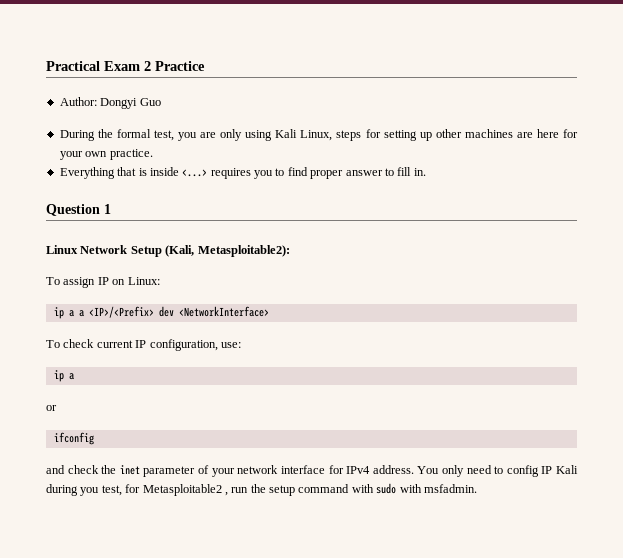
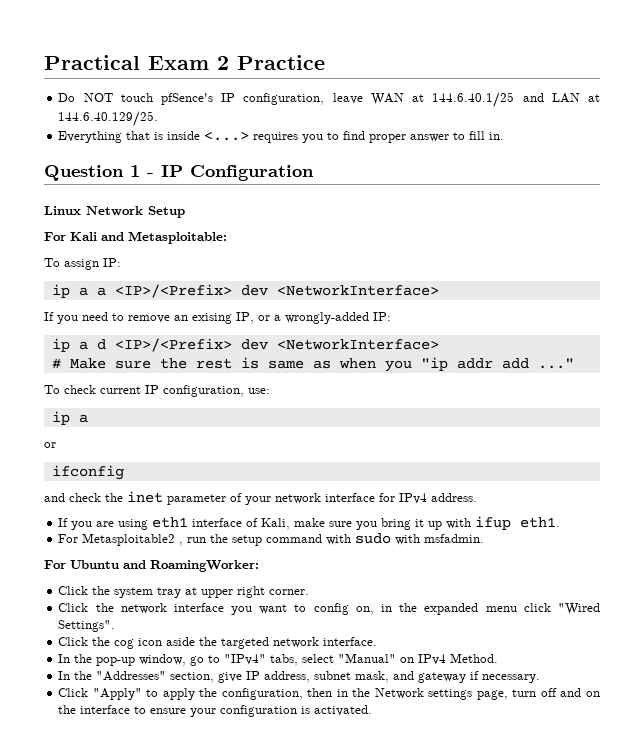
- Author: Dongyi Guo
- During the formal test, you are only using Kali Linux, steps for setting up other machines are here for your own practice.
+ Do NOT touch pfSence's IP configuration, leave WAN at 144.6.40.1/25 and LAN at 144.6.40.129/25.
- Question 1
+ Question 1 - IP Configuration
- Linux Network Setup (Kali, Metasploitable2):
+ Linux Network Setup
+ For Kali and Metasploitable:
- To assign IP on Linux:
+ To assign IP:
+ If you need to remove an exising IP, or a wrongly-added IP:
+ ip a d <IP>/<Prefix> dev <NetworkInterface>
+ # Make sure the rest is same as when you "ip addr add ..."
- and check the inet parameter of your network interface for IPv4 address. You only need to config IP Kali during you test, for Metasploitable2 , run the setup command with sudo with msfadmin.
+ and check the inet parameter of your network interface for IPv4 address.
+ If you are using eth1 interface of Kali, make sure you bring it up with ifup eth1.
+ For Metasploitable2 , run the setup command with sudo with msfadmin.
+ For Ubuntu and RoamingWorker:
+ Click the system tray at upper right corner.
+ Click the network interface you want to config on, in the expanded menu click "Wired Settings".
+ Click the cog icon aside the targeted network interface.
+ In the pop-up window, go to "IPv4" tabs, select "Manual" on IPv4 Method.
+ In the "Addresses" section, give IP address, subnet mask, and gateway if necessary.
+ Click "Apply" to apply the configuration, then in the Network settings page, turn off and on the interface to ensure your configuration is activated.

